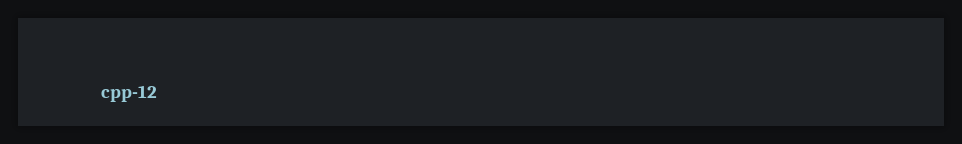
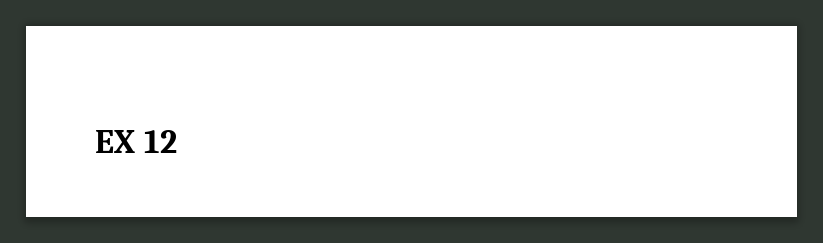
- cpp-12
+ EX 12

